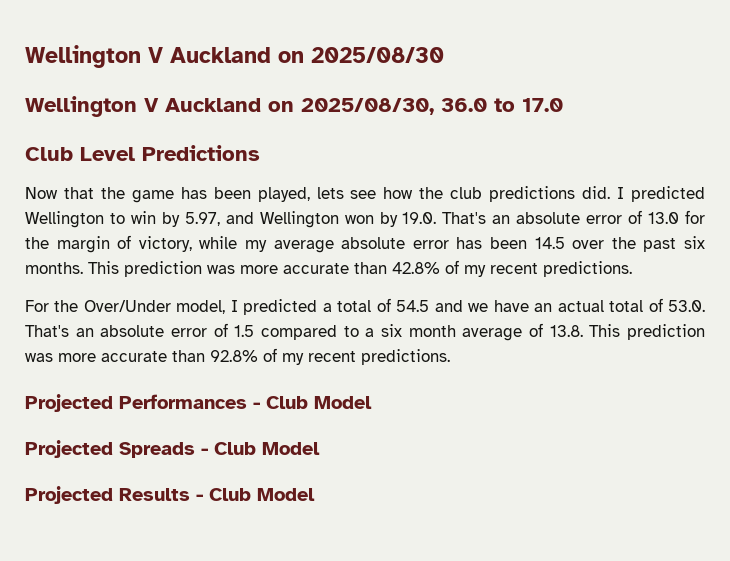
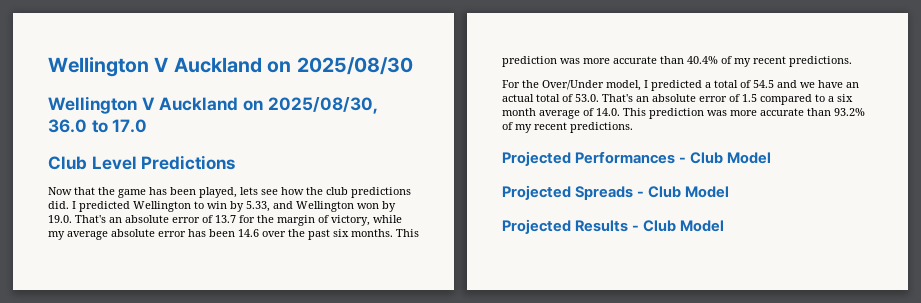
- I predicted Wellington to win by 5.97, and Wellington won by 19.0. That's an absolute error of 13.0 for the margin of victory, while my average absolute error has been 14.5 over the past six months.
+ I predicted Wellington to win by 5.33, and Wellington won by 19.0. That's an absolute error of 13.7 for the margin of victory, while my average absolute error has been 14.6 over the past six months.
- This prediction was more accurate than 42.8% of my recent predictions.
+ This prediction was more accurate than 40.4% of my recent predictions.
- For the Over/Under model, I predicted a total of 54.5 and we have an actual total of 53.0. That's an absolute error of 1.5 compared to a six month average of 13.8. This prediction was more accurate than 92.8% of my recent predictions.
+ For the Over/Under model, I predicted a total of 54.5 and we have an actual total of 53.0. That's an absolute error of 1.5 compared to a six month average of 14.0. This prediction was more accurate than 93.2% of my recent predictions.

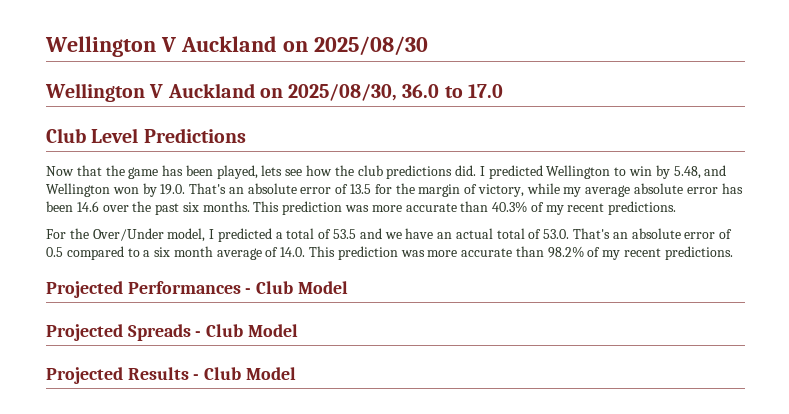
- I predicted Wellington to win by 5.33, and Wellington won by 19.0. That's an absolute error of 13.7 for the margin of victory, while my average absolute error has been 14.6 over the past six months.
+ I predicted Wellington to win by 5.48, and Wellington won by 19.0. That's an absolute error of 13.5 for the margin of victory, while my average absolute error has been 14.6 over the past six months.
- This prediction was more accurate than 40.4% of my recent predictions.
+ This prediction was more accurate than 40.3% of my recent predictions.
- For the Over/Under model, I predicted a total of 54.5 and we have an actual total of 53.0. That's an absolute error of 1.5 compared to a six month average of 14.0. This prediction was more accurate than 93.2% of my recent predictions.
+ For the Over/Under model, I predicted a total of 53.5 and we have an actual total of 53.0. That's an absolute error of 0.5 compared to a six month average of 14.0. This prediction was more accurate than 98.2% of my recent predictions.

